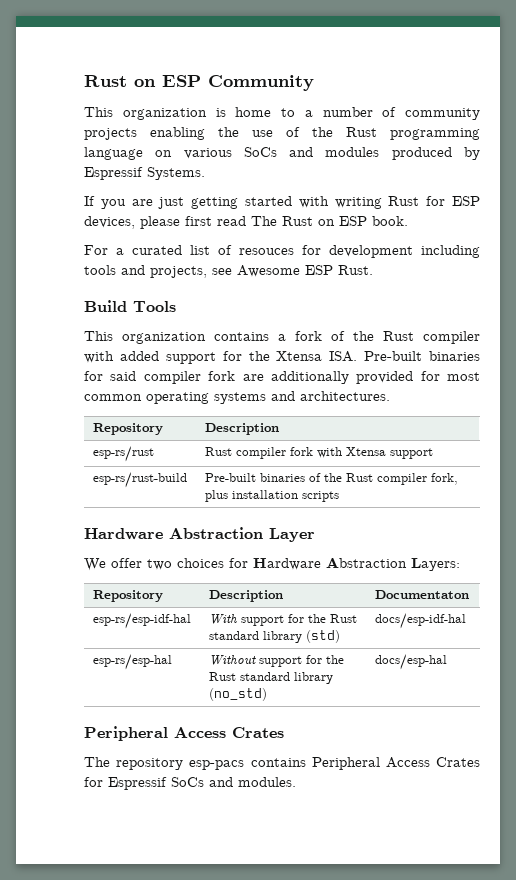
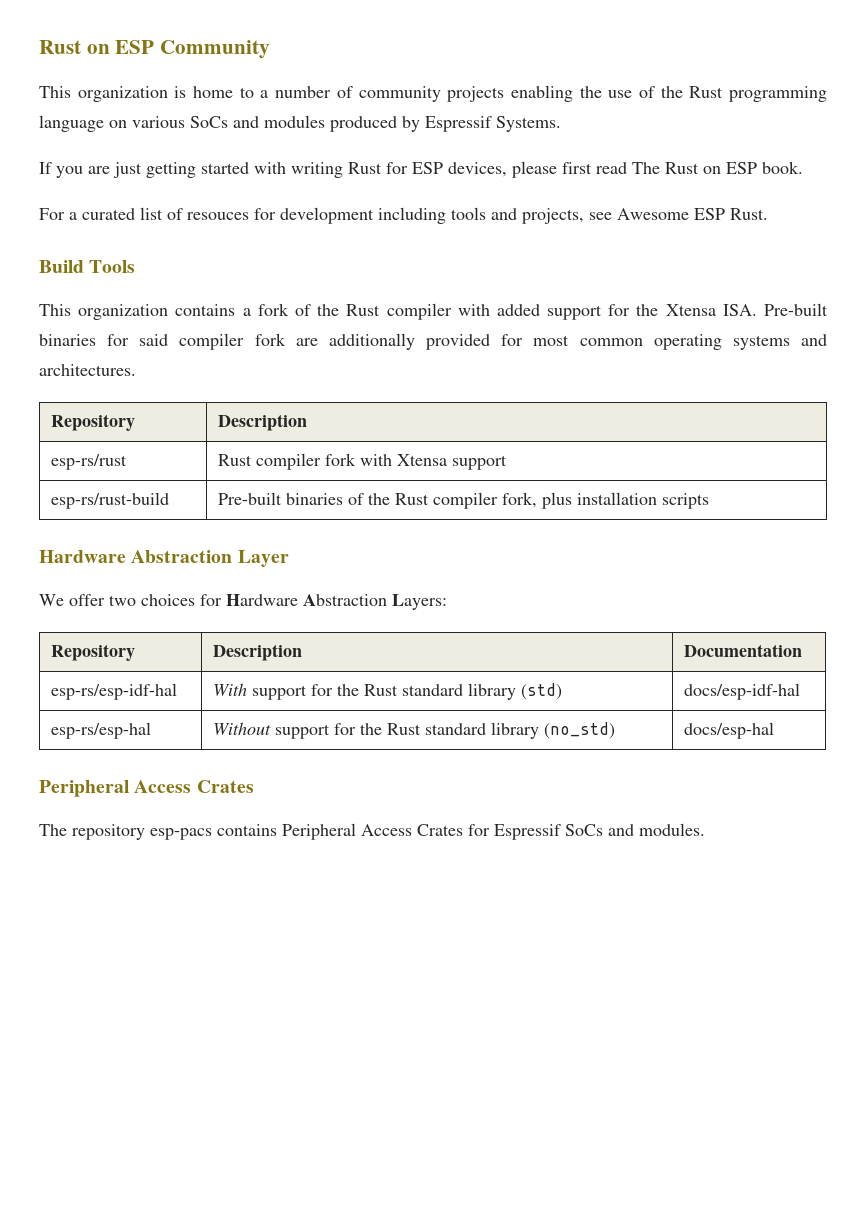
- Repository | Description | Documentaton
+ Repository | Description | Documentation

